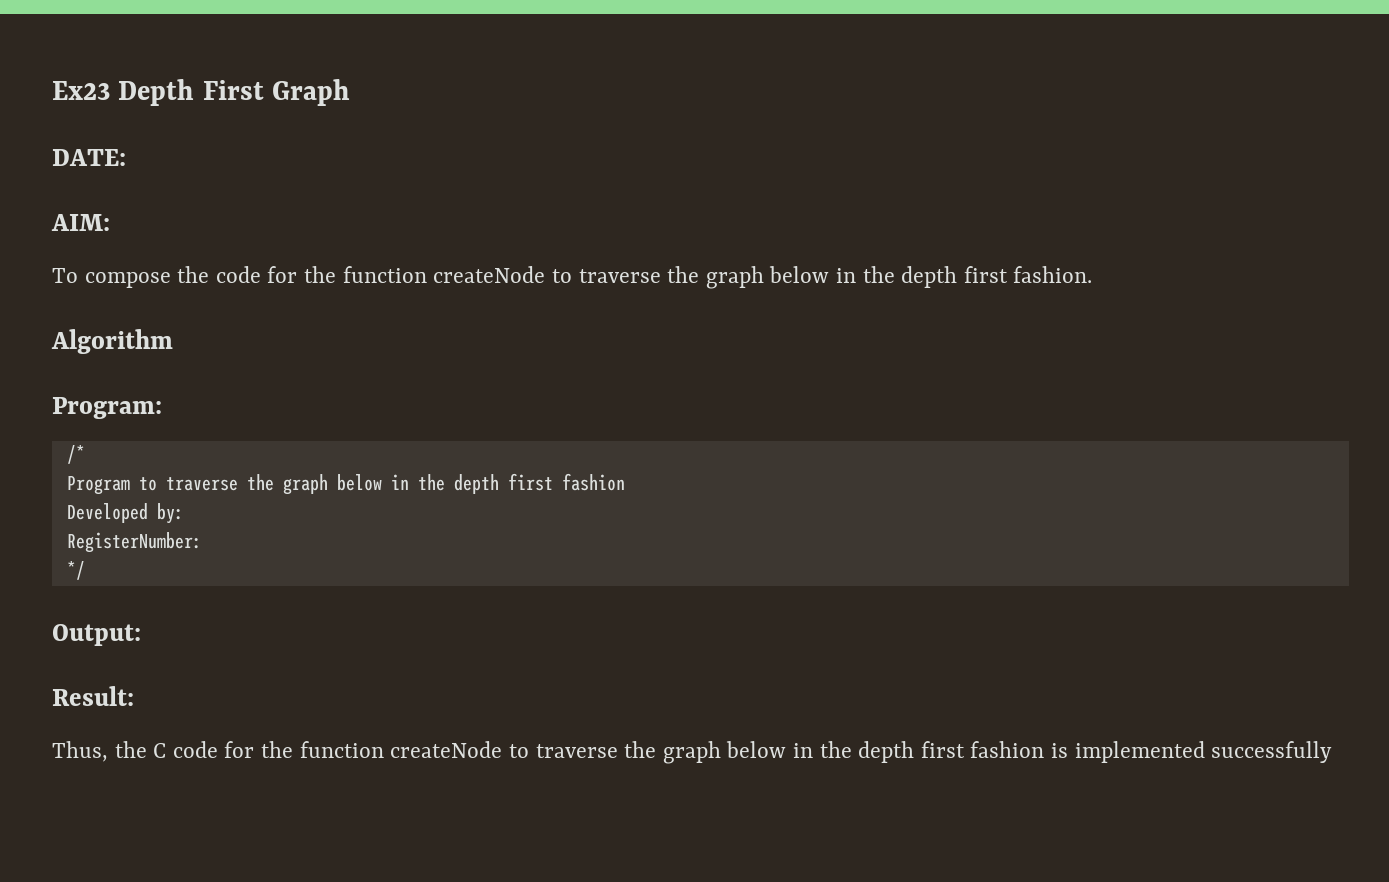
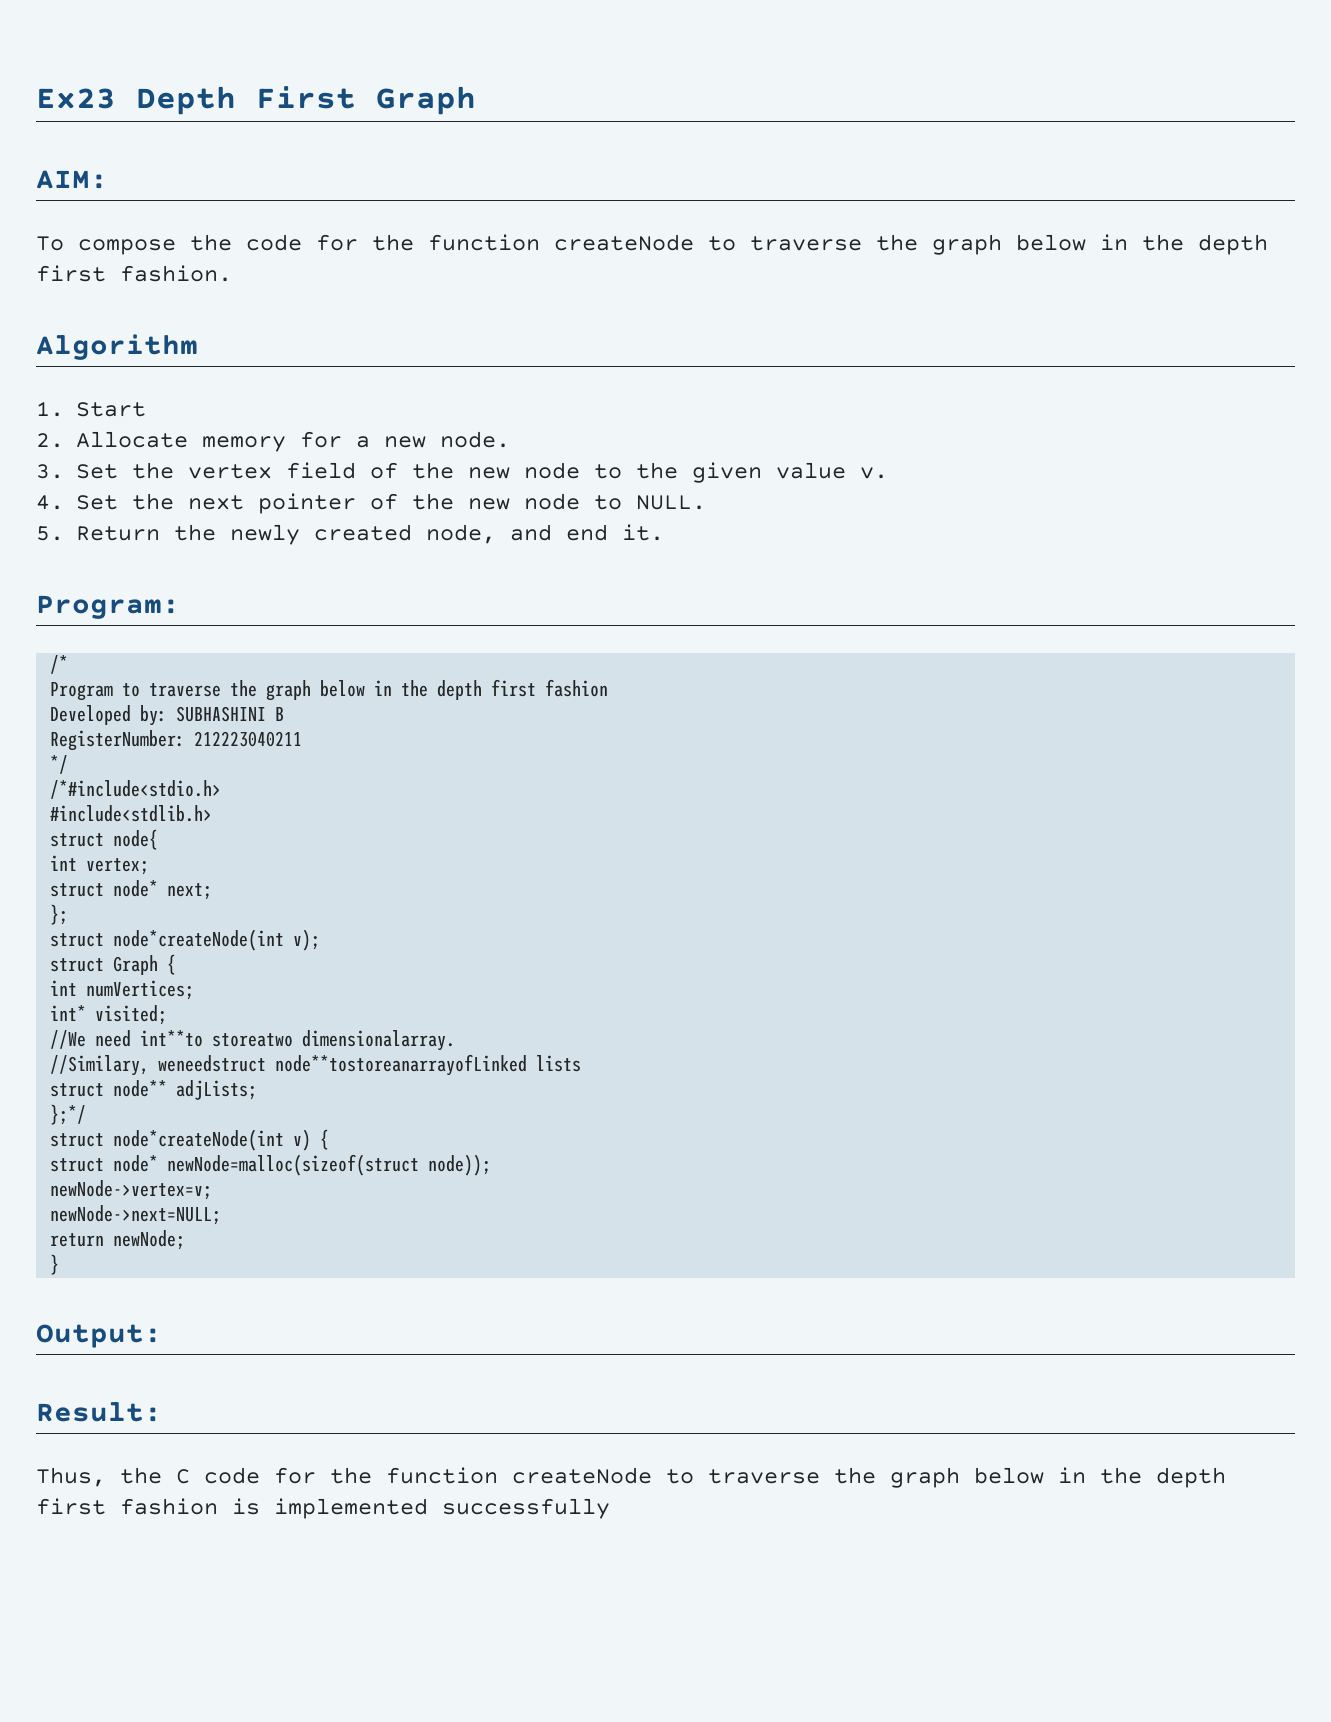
- DATE:
+ 1. Start
+ 2. Allocate memory for a new node.
+ 3. Set the vertex field of the new node to the given value v.
+ 4. Set the next pointer of the new node to NULL.
+ 5. Return the newly created node, and end it.
- Developed by:
+ Developed by: SUBHASHINI B
- RegisterNumber:
+ RegisterNumber: 212223040211
+ /*#include<stdio.h>
+ #include<stdlib.h>
+ struct node{
+ int vertex;
+ struct node* next;
+ };
+ struct node*createNode(int v);
+ struct Graph {
+ int numVertices;
+ int* visited;
+ //We need int**to storeatwo dimensionalarray.
+ //Similary, weneedstruct node**tostoreanarrayofLinked lists
+ struct node** adjLists;
+ };*/
+ struct node*createNode(int v) {
+ struct node* newNode=malloc(sizeof(struct node));
+ newNode->vertex=v;
+ newNode->next=NULL;
+ return newNode;
+ }

